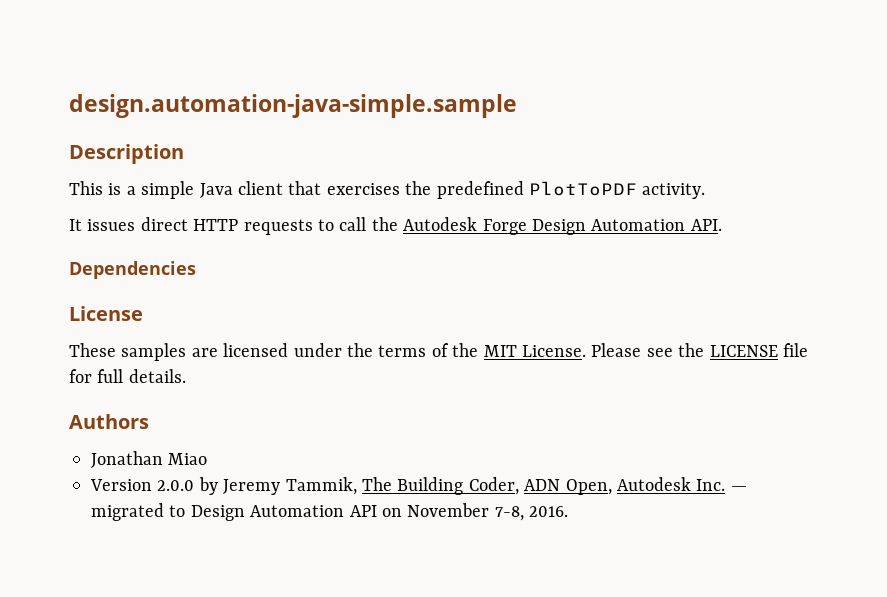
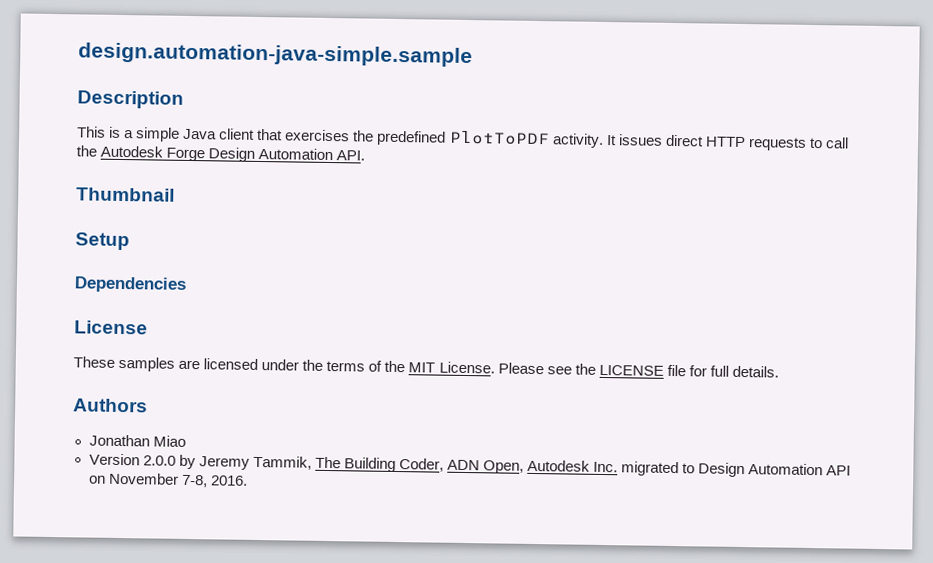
- This is a simple Java client that exercises the predefined PlotToPDF activity.
- It issues direct HTTP requests to call the Autodesk Forge Design Automation API.
+ This is a simple Java client that exercises the predefined PlotToPDF activity. It issues direct HTTP requests to call the Autodesk Forge Design Automation API.
+ Thumbnail
+ Setup
- Version 2.0.0 by Jeremy Tammik, The Building Coder, ADN Open, Autodesk Inc. — migrated to Design Automation API on November 7-8, 2016.
+ Version 2.0.0 by Jeremy Tammik, The Building Coder, ADN Open, Autodesk Inc. migrated to Design Automation API on November 7-8, 2016.

